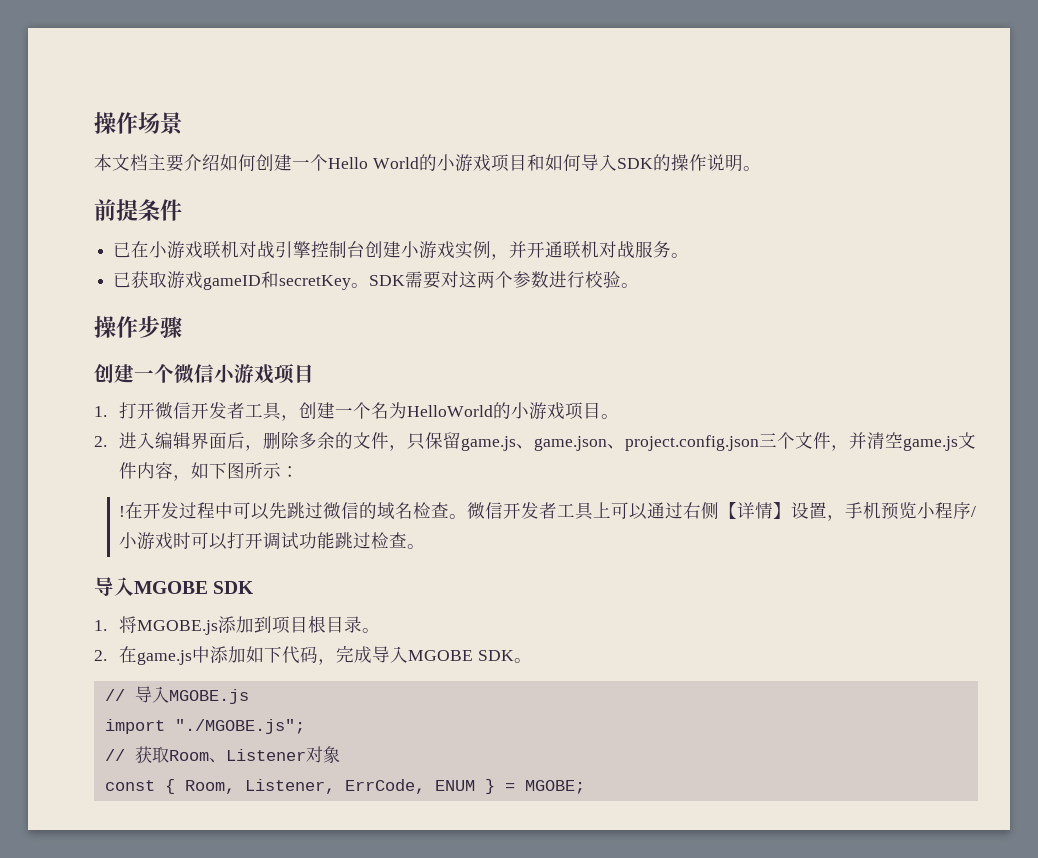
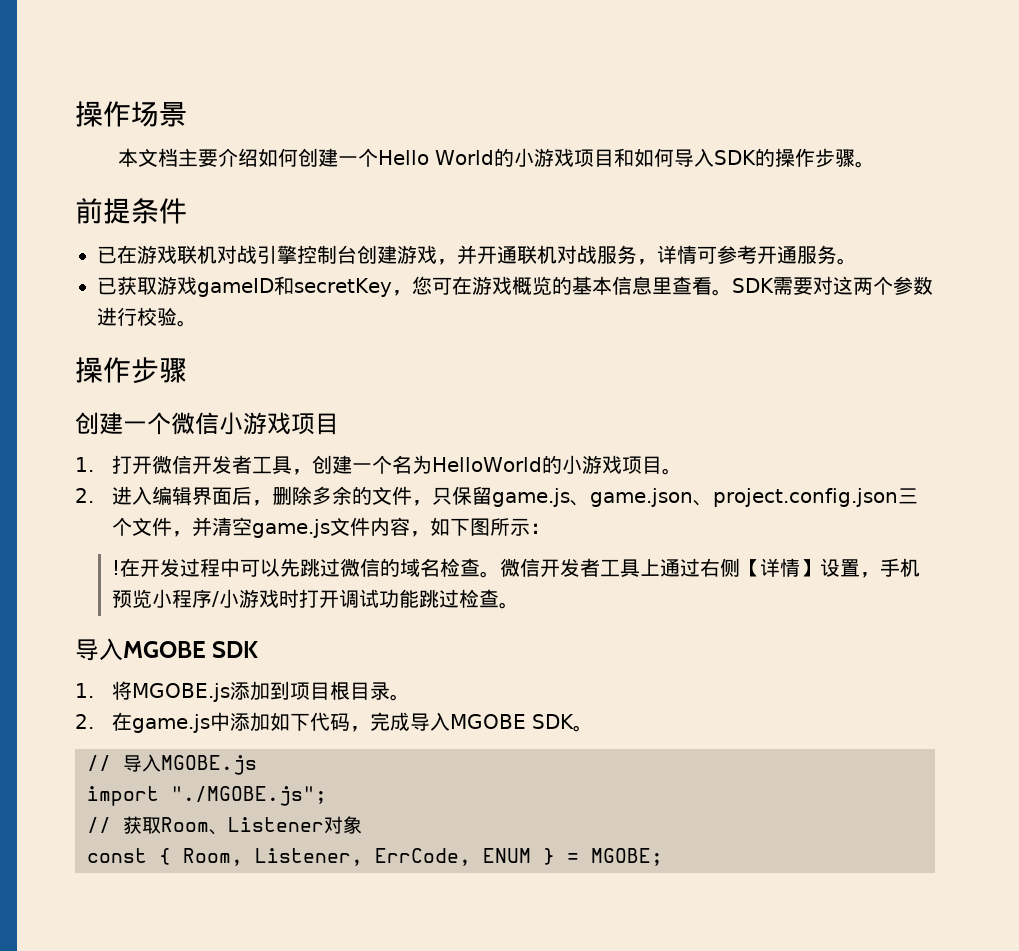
- 本文档主要介绍如何创建一个Hello World的小游戏项目和如何导入SDK的操作说明。
+ 本文档主要介绍如何创建一个Hello World的小游戏项目和如何导入SDK的操作步骤。
- 已在小游戏联机对战引擎控制台创建小游戏实例，并开通联机对战服务。
+ 已在游戏联机对战引擎控制台创建游戏，并开通联机对战服务，详情可参考开通服务。
- 已获取游戏gameID和secretKey。
+ 已获取游戏gameID和secretKey，您可在游戏概览的基本信息里查看。
- 微信开发者工具上可以通过右侧【详情】设置，手机预览小程序/小游戏时可以打开调试功能跳过检查。
+ 微信开发者工具上通过右侧【详情】设置，手机预览小程序/小游戏时打开调试功能跳过检查。

